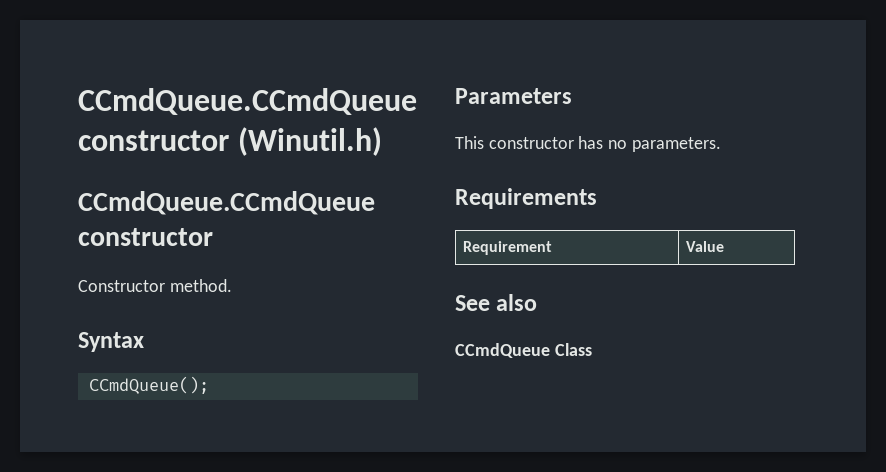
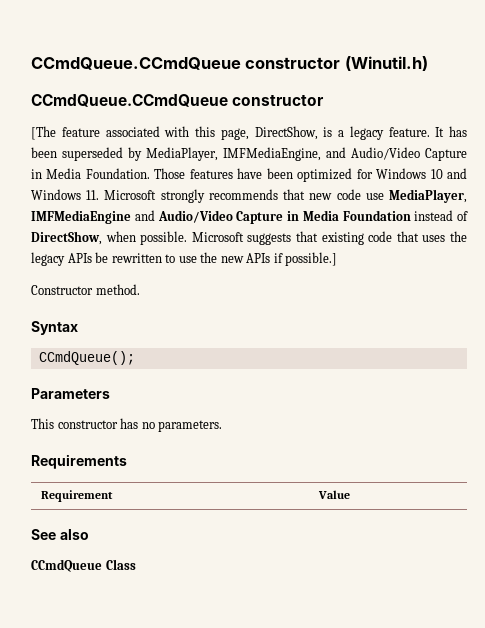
+ [The feature associated with this page, DirectShow, is a legacy feature. It has been superseded by MediaPlayer, IMFMediaEngine, and Audio/Video Capture in Media Foundation. Those features have been optimized for Windows 10 and Windows 11. Microsoft strongly recommends that new code use MediaPlayer, IMFMediaEngine and Audio/Video Capture in Media Foundation instead of DirectShow, when possible. Microsoft suggests that existing code that uses the legacy APIs be rewritten to use the new APIs if possible.]

